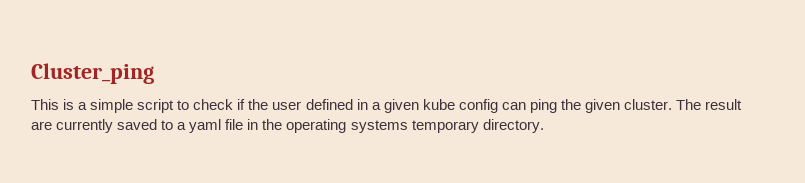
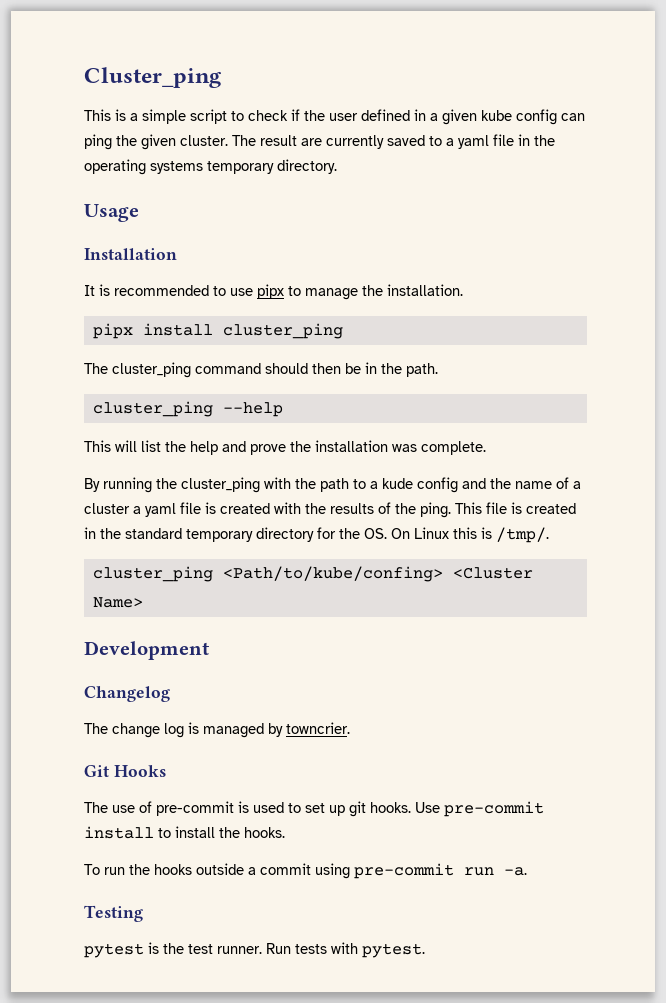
+ Usage
+ Installation
+ It is recommended to use pipx to manage the installation.
+ pipx install cluster_ping
+ The cluster_ping command should then be in the path.
+ cluster_ping --help
+ This will list the help and prove the installation was complete.
+ By running the cluster_ping with the path to a kude config and the name of a cluster a yaml file is created with the results of the ping. This file is created in the standard temporary directory for the OS. On Linux this is /tmp/.
+ cluster_ping <Path/to/kube/confing> <Cluster Name>
+ Development
+ Changelog
+ The change log is managed by towncrier.
+ Git Hooks
+ The use of pre-commit is used to set up git hooks. Use pre-commit install to install the hooks.
+ To run the hooks outside a commit using pre-commit run -a.
+ Testing
+ pytest is the test runner. Run tests with pytest.

